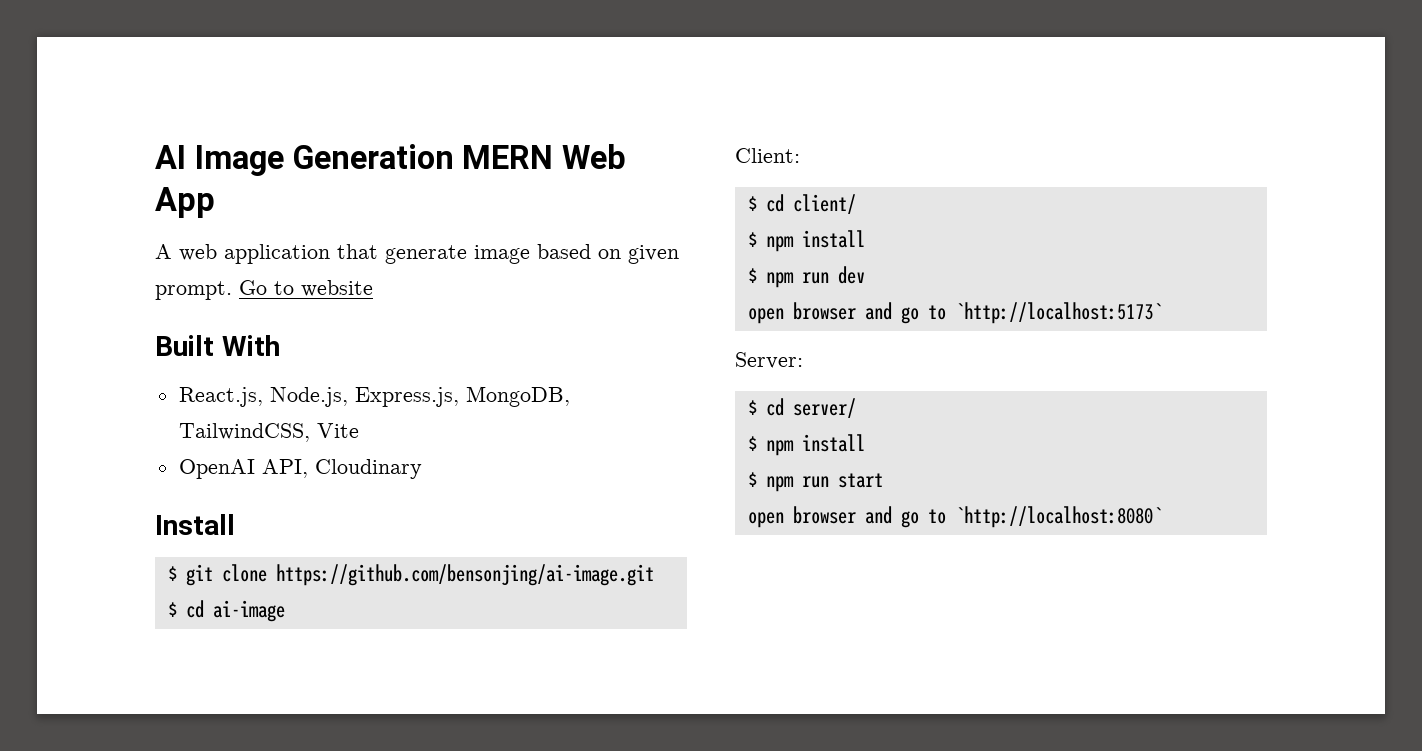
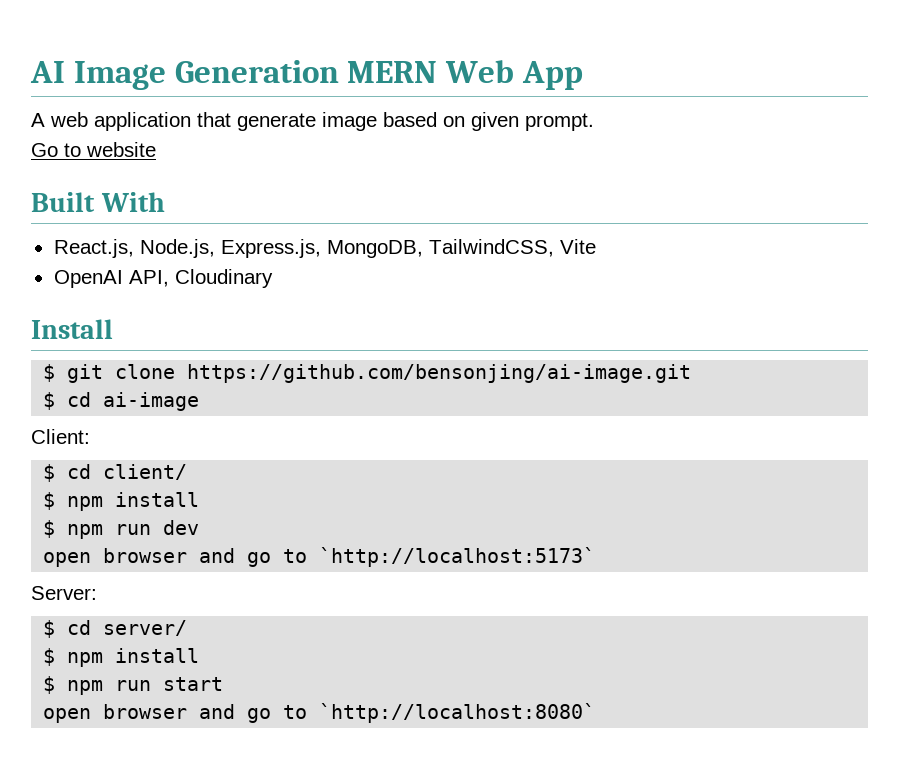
- A web application that generate image based on given prompt. Go to website
+ A web application that generate image based on given prompt.
+ Go to website

